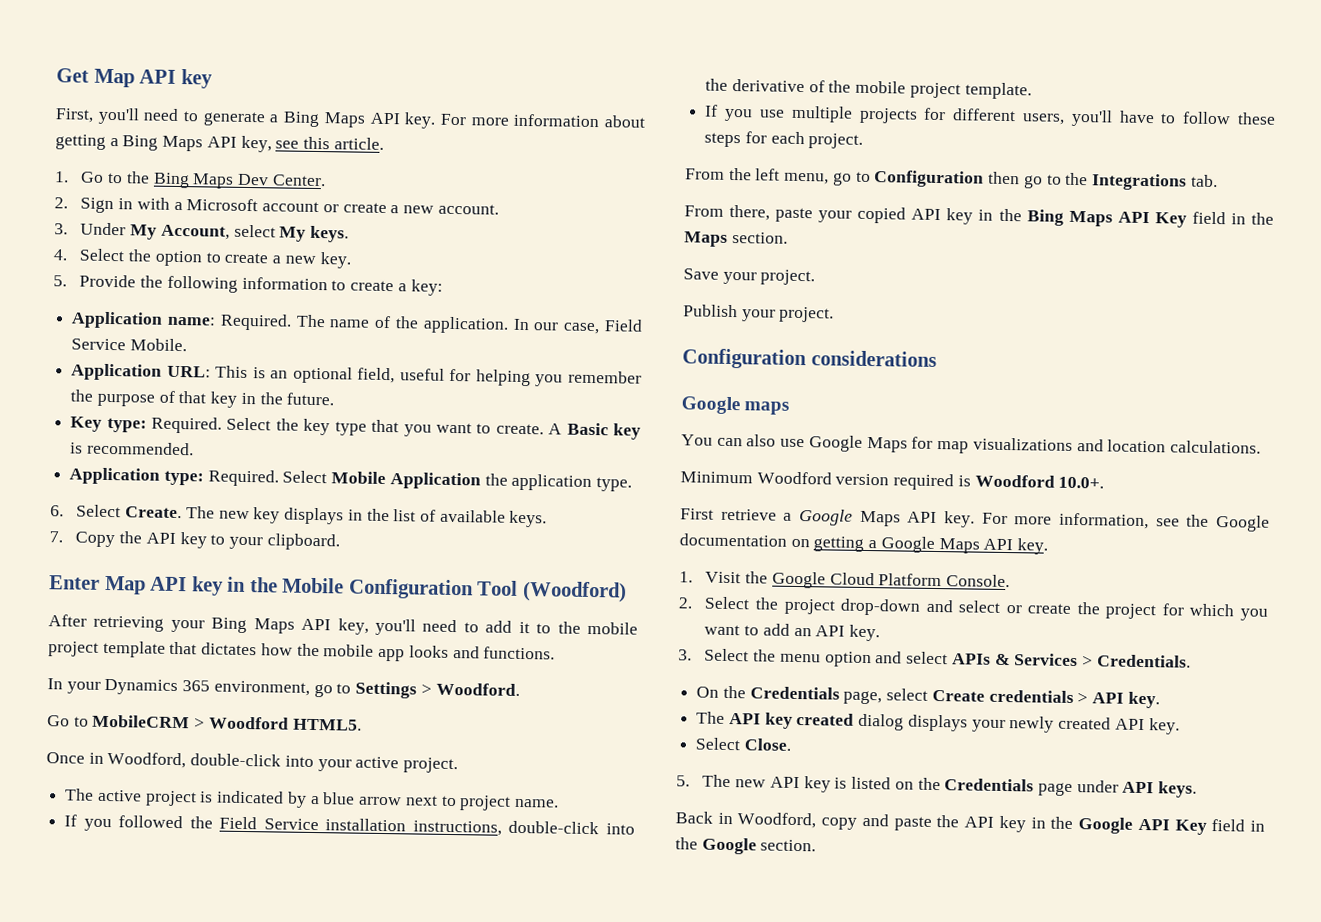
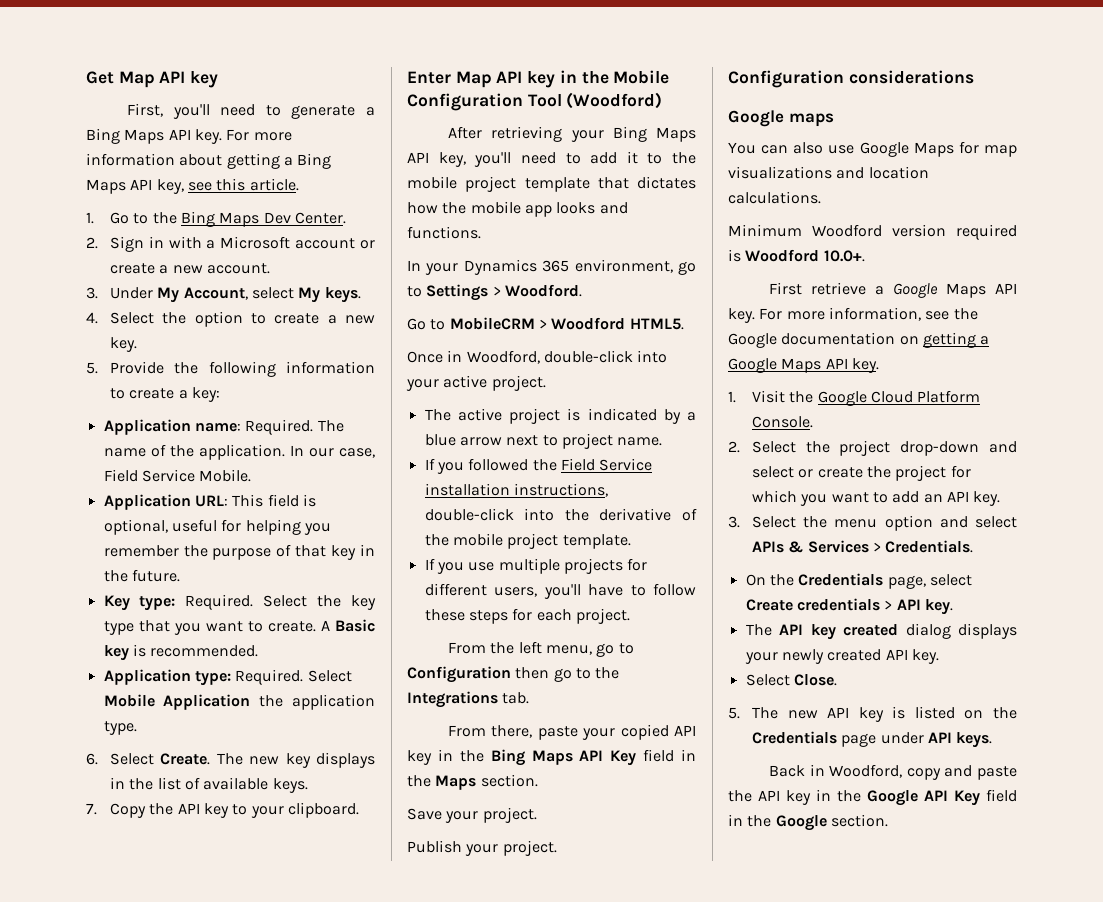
- Application URL: This is an optional field, useful for helping you remember the purpose of that key in the future.
+ Application URL: This field is optional, useful for helping you remember the purpose of that key in the future.

